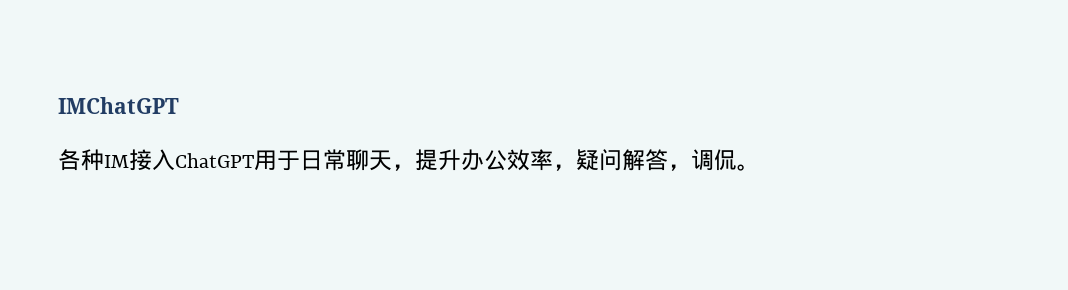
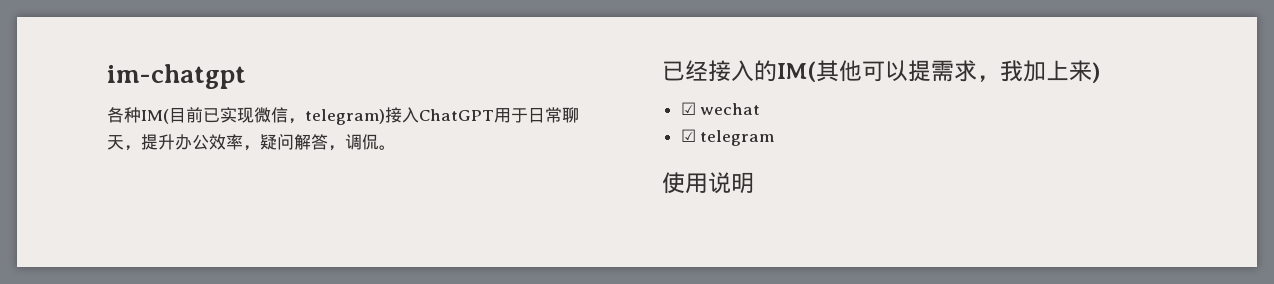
- IMChatGPT
+ im-chatgpt
- 各种IM接入ChatGPT用于日常聊天，提升办公效率，疑问解答，调侃。
+ 各种IM(目前已实现微信，telegram)接入ChatGPT用于日常聊天，提升办公效率，疑问解答，调侃。
+ 已经接入的IM(其他可以提需求，我加上来)
+ ☑ wechat
+ ☑ telegram
+ 使用说明

